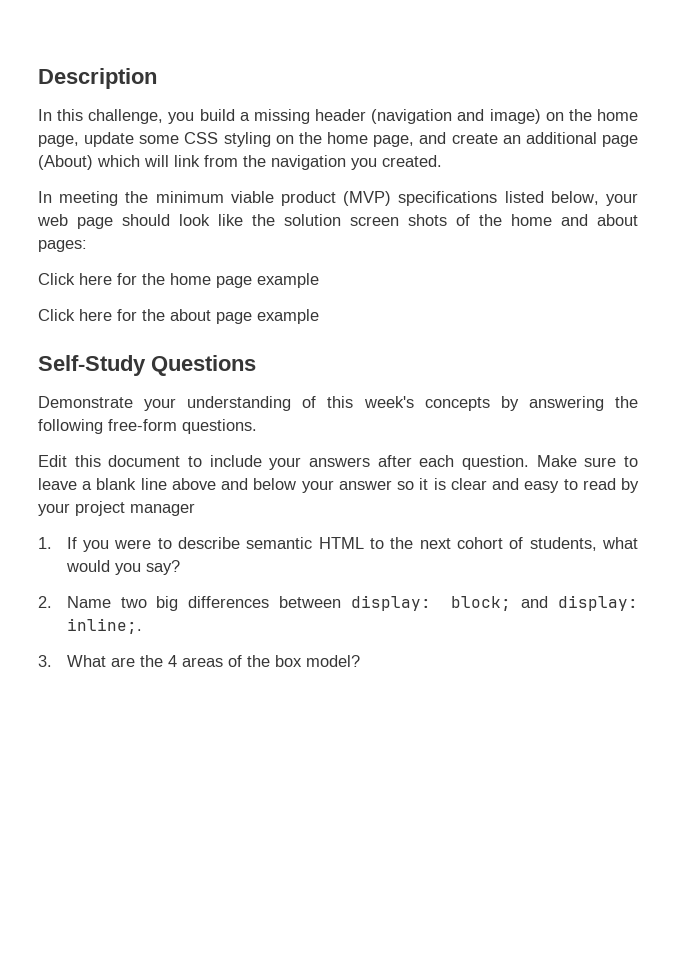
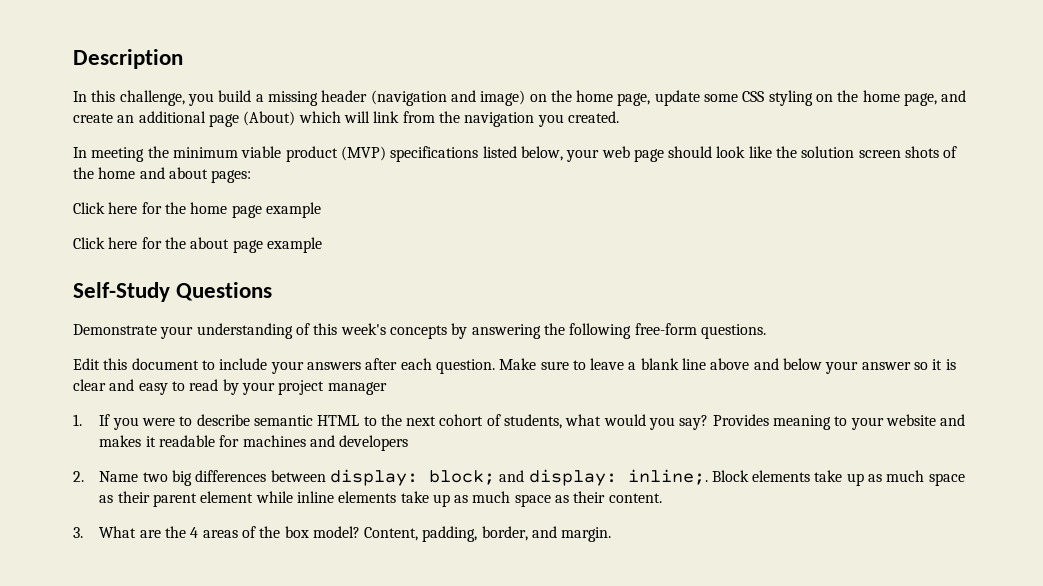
+ Provides meaning to your website and makes it readable for machines and developers
+ Block elements take up as much space as their parent element while inline elements take up as much space as their content.
+ Content, padding, border, and margin.

